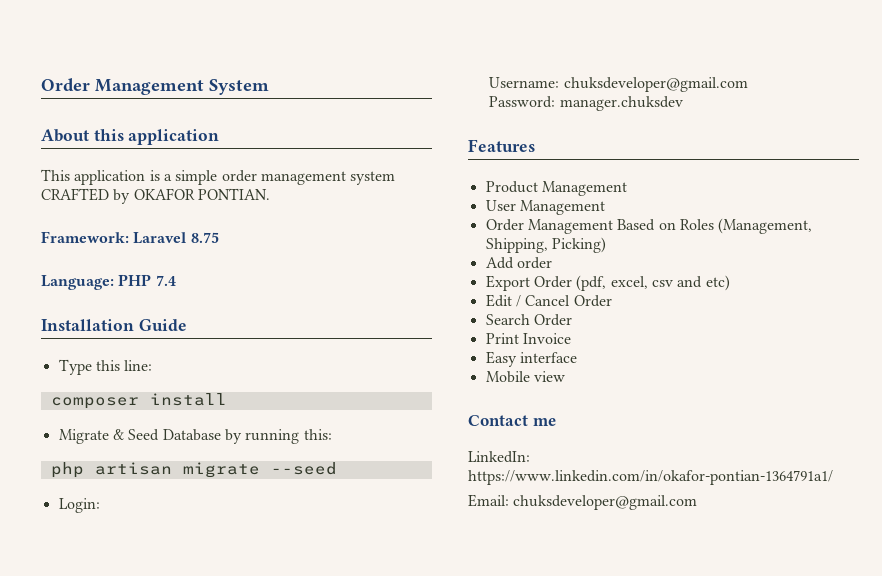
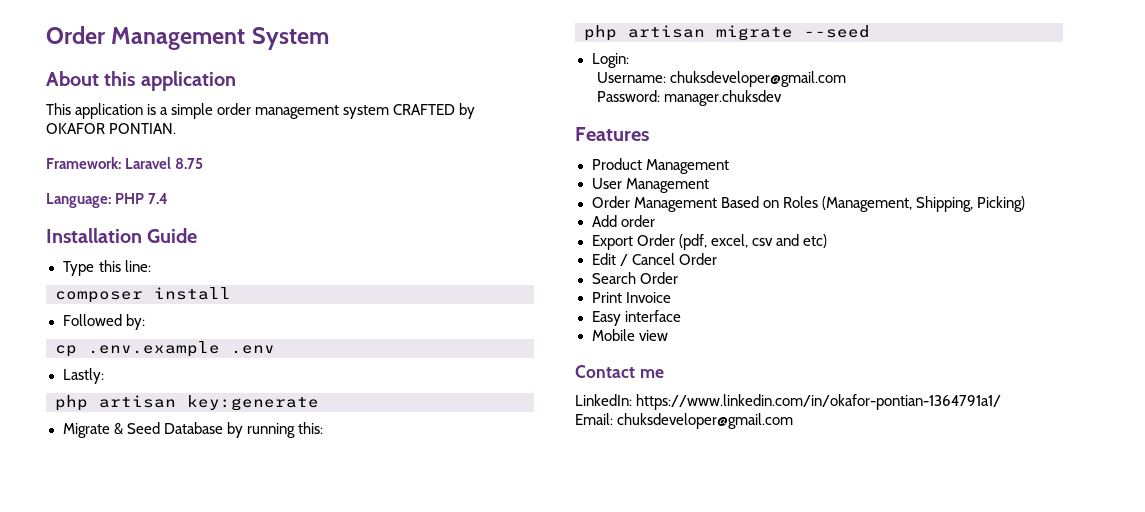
+ Followed by:
+ cp .env.example .env
+ Lastly:
+ php artisan key:generate

